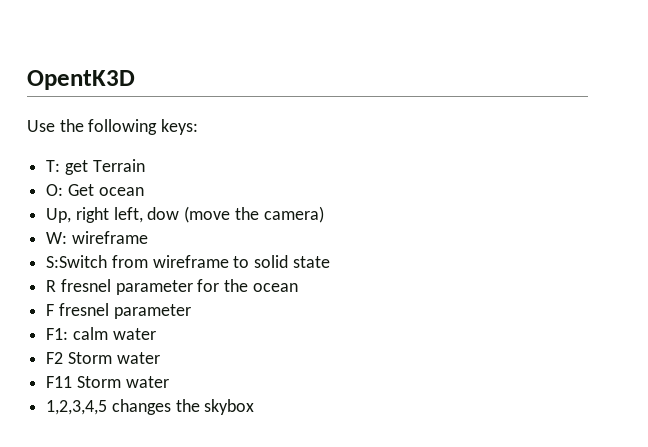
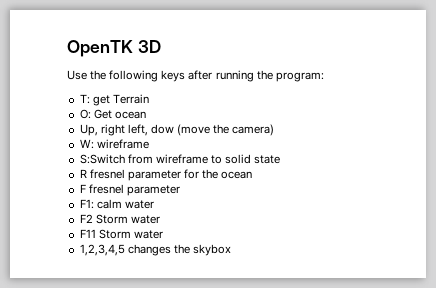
- OpentK3D
+ OpenTK 3D
- Use the following keys:
+ Use the following keys after running the program:

